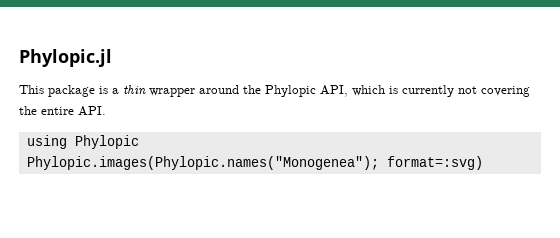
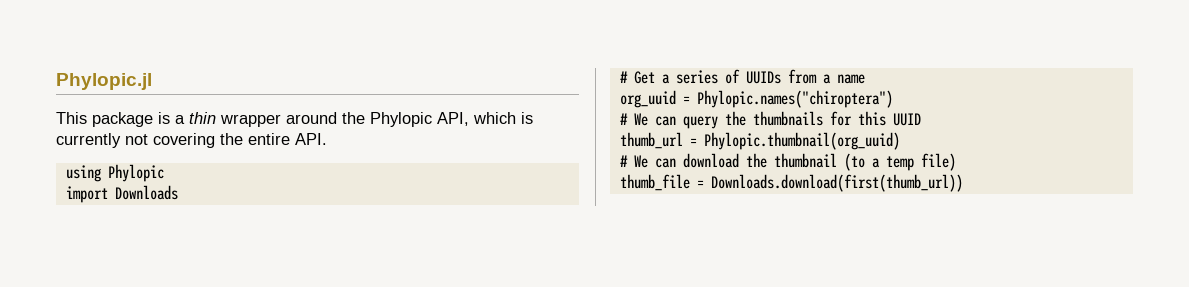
- Phylopic.images(Phylopic.names("Monogenea"); format=:svg)
+ import Downloads
+ # Get a series of UUIDs from a name
+ org_uuid = Phylopic.names("chiroptera")
+ # We can query the thumbnails for this UUID
+ thumb_url = Phylopic.thumbnail(org_uuid)
+ # We can download the thumbnail (to a temp file)
+ thumb_file = Downloads.download(first(thumb_url))

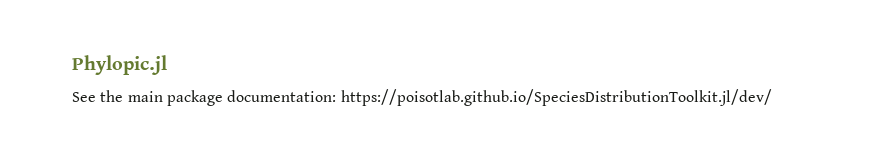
- This package is a thin wrapper around the Phylopic API, which is currently not covering the entire API.
- using Phylopic
- import Downloads
- # Get a series of UUIDs from a name
- org_uuid = Phylopic.names("chiroptera")
- # We can query the thumbnails for this UUID
- thumb_url = Phylopic.thumbnail(org_uuid)
- # We can download the thumbnail (to a temp file)
- thumb_file = Downloads.download(first(thumb_url))
+ See the main package documentation: https://poisotlab.github.io/SpeciesDistributionToolkit.jl/dev/

